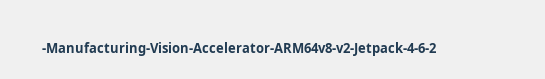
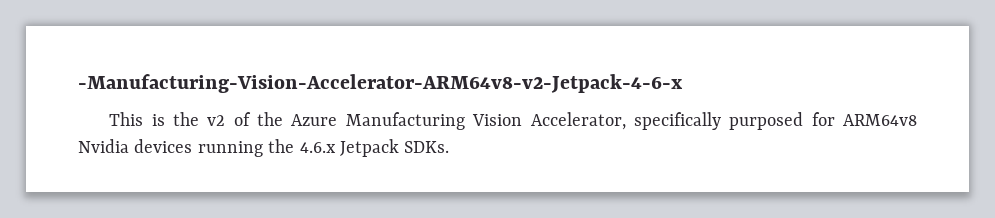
- -Manufacturing-Vision-Accelerator-ARM64v8-v2-Jetpack-4-6-2
+ -Manufacturing-Vision-Accelerator-ARM64v8-v2-Jetpack-4-6-x
+ This is the v2 of the Azure Manufacturing Vision Accelerator, specifically purposed for ARM64v8 Nvidia devices running the 4.6.x Jetpack SDKs.

